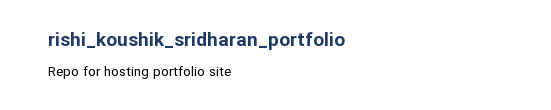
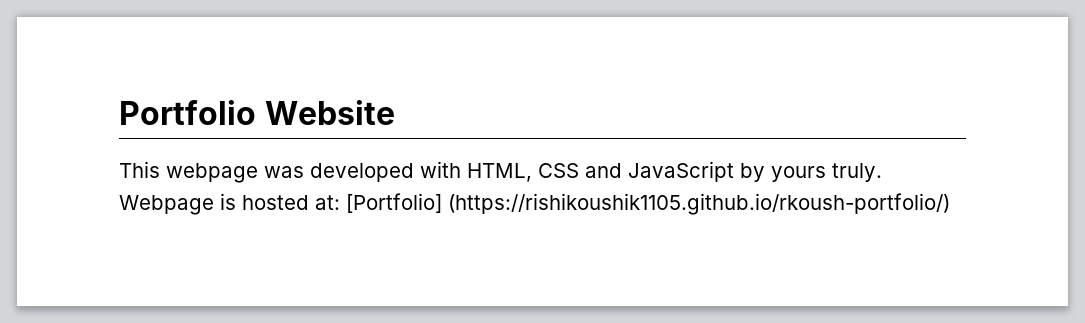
- rishi_koushik_sridharan_portfolio
- Repo for hosting portfolio site
+ Portfolio Website
+ This webpage was developed with HTML, CSS and JavaScript by yours truly. Webpage is hosted at: [Portfolio] (https://rishikoushik1105.github.io/rkoush-portfolio/)

